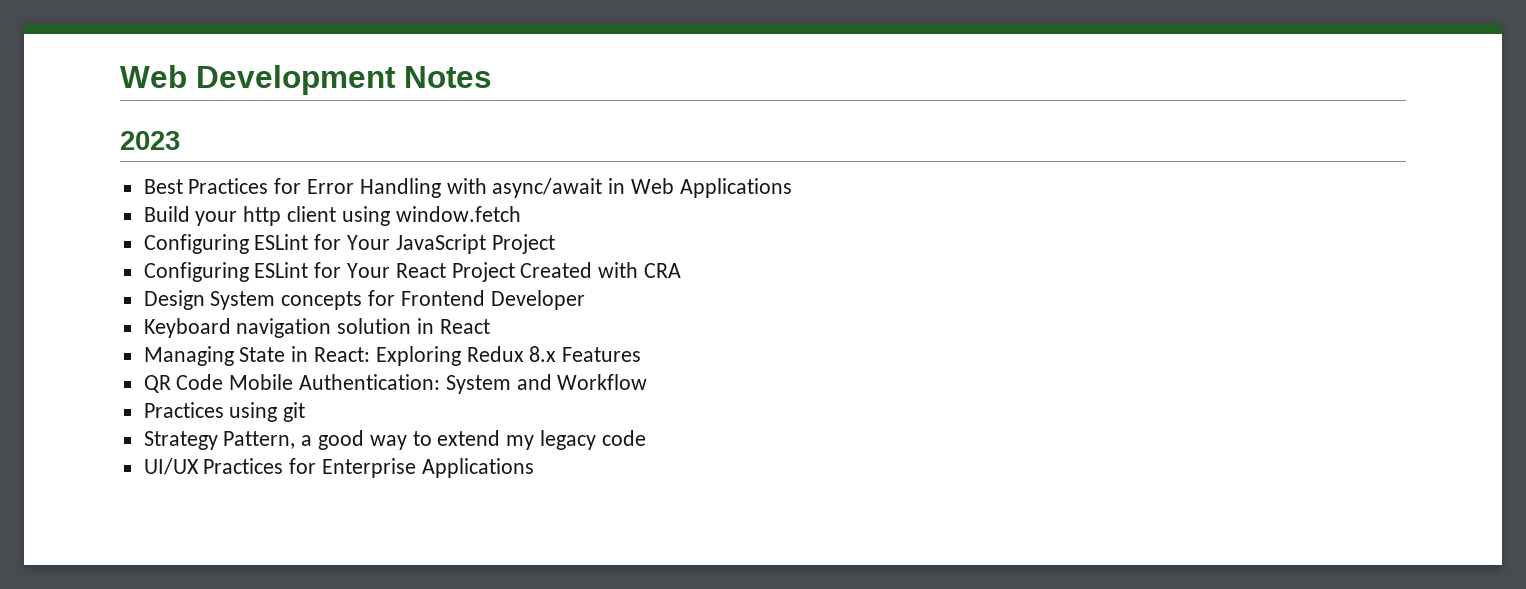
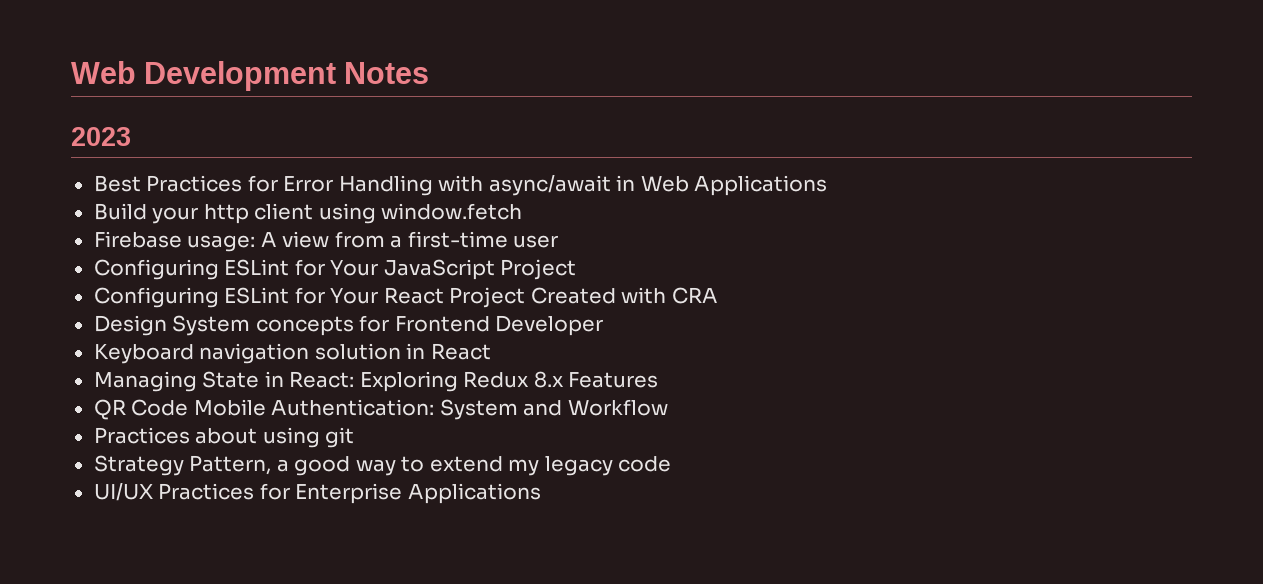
+ Firebase usage: A view from a first-time user
- Practices using git
+ Practices about using git

